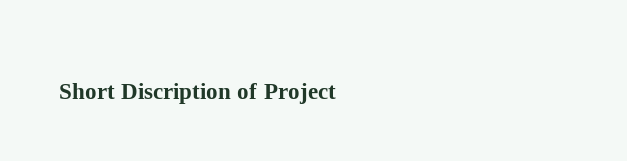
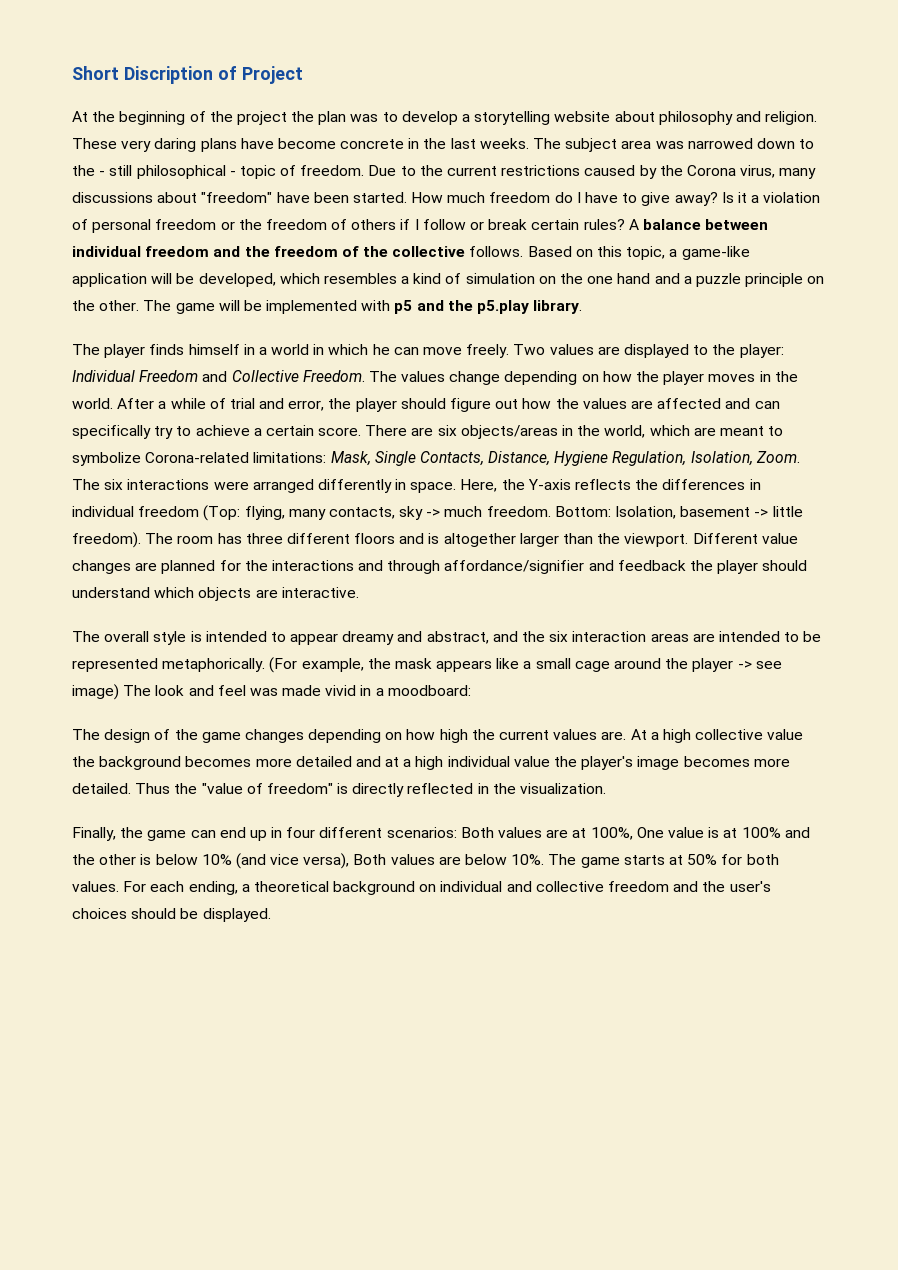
+ At the beginning of the project the plan was to develop a storytelling website about philosophy and religion. These very daring plans have become concrete in the last weeks. The subject area was narrowed down to the - still philosophical - topic of freedom. Due to the current restrictions caused by the Corona virus, many discussions about "freedom" have been started. How much freedom do I have to give away? Is it a violation of personal freedom or the freedom of others if I follow or break certain rules? A balance between individual freedom and the freedom of the collective follows. Based on this topic, a game-like application will be developed, which resembles a kind of simulation on the one hand and a puzzle principle on the other. The game will be implemented with p5 and the p5.play library.
+ The player finds himself in a world in which he can move freely. Two values are displayed to the player: Individual Freedom and Collective Freedom. The values change depending on how the player moves in the world. After a while of trial and error, the player should figure out how the values are affected and can specifically try to achieve a certain score. There are six objects/areas in the world, which are meant to symbolize Corona-related limitations: Mask, Single Contacts, Distance, Hygiene Regulation, Isolation, Zoom. The six interactions were arranged differently in space. Here, the Y-axis reflects the differences in individual freedom (Top: flying, many contacts, sky -> much freedom. Bottom: Isolation, basement -> little freedom). The room has three different floors and is altogether larger than the viewport. Different value changes are planned for the interactions and through affordance/signifier and feedback the player should understand which objects are interactive.
+ The overall style is intended to appear dreamy and abstract, and the six interaction areas are intended to be represented metaphorically. (For example, the mask appears like a small cage around the player -> see image) The look and feel was made vivid in a moodboard:
+ The design of the game changes depending on how high the current values are. At a high collective value the background becomes more detailed and at a high individual value the player's image becomes more detailed. Thus the "value of freedom" is directly reflected in the visualization.
+ Finally, the game can end up in four different scenarios: Both values are at 100%, One value is at 100% and the other is below 10% (and vice versa), Both values are below 10%. The game starts at 50% for both values. For each ending, a theoretical background on individual and collective freedom and the user's choices should be displayed.

